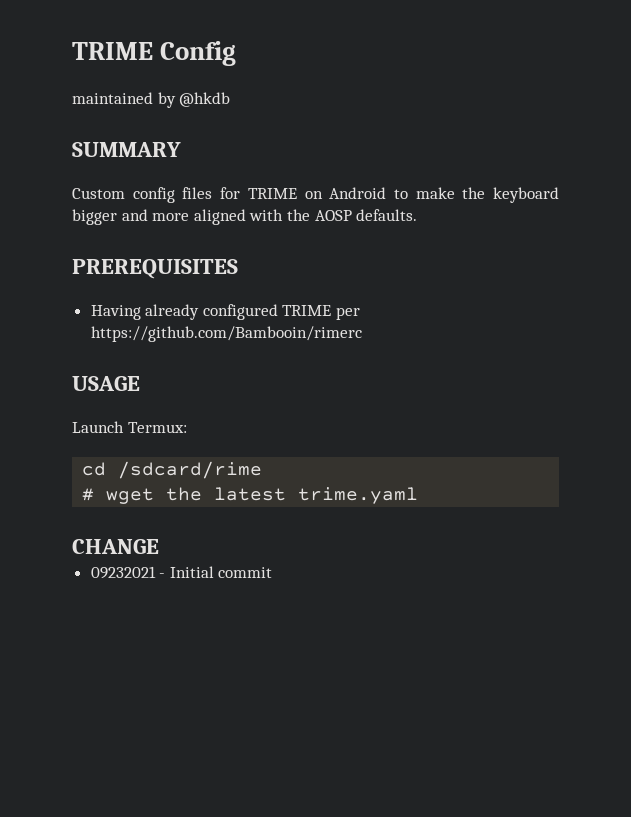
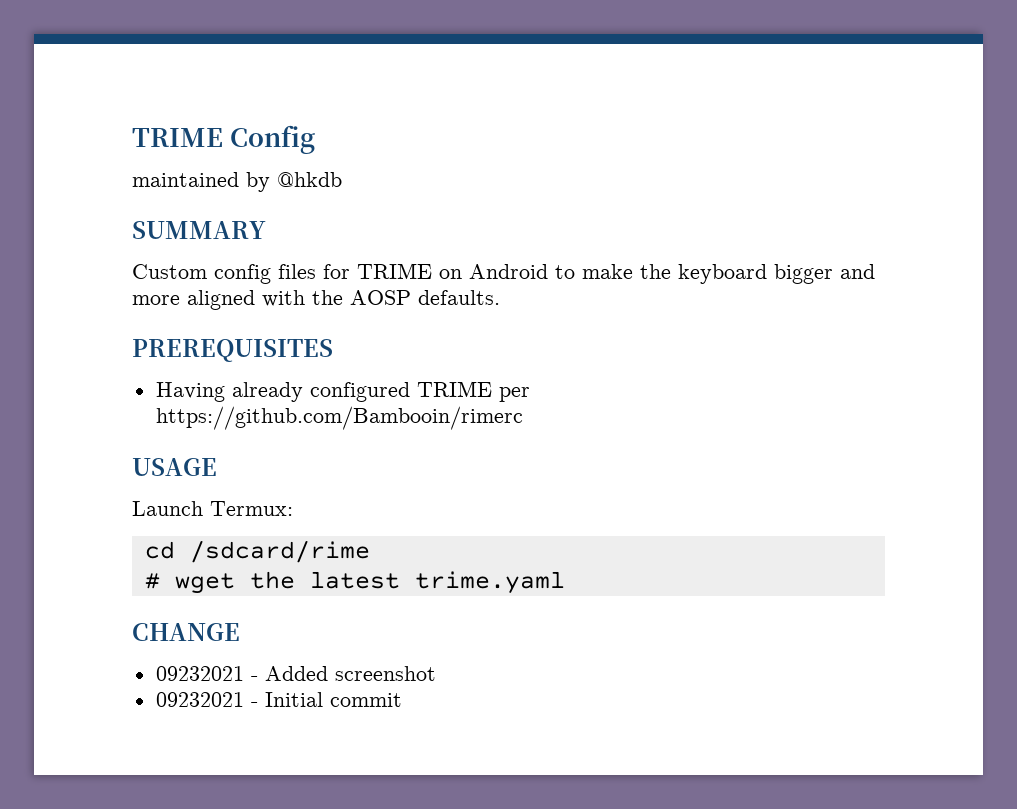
+ 09232021 - Added screenshot

